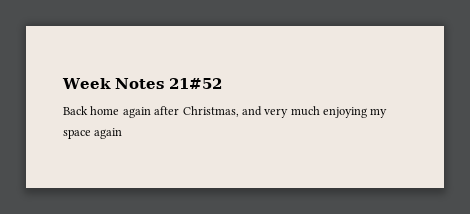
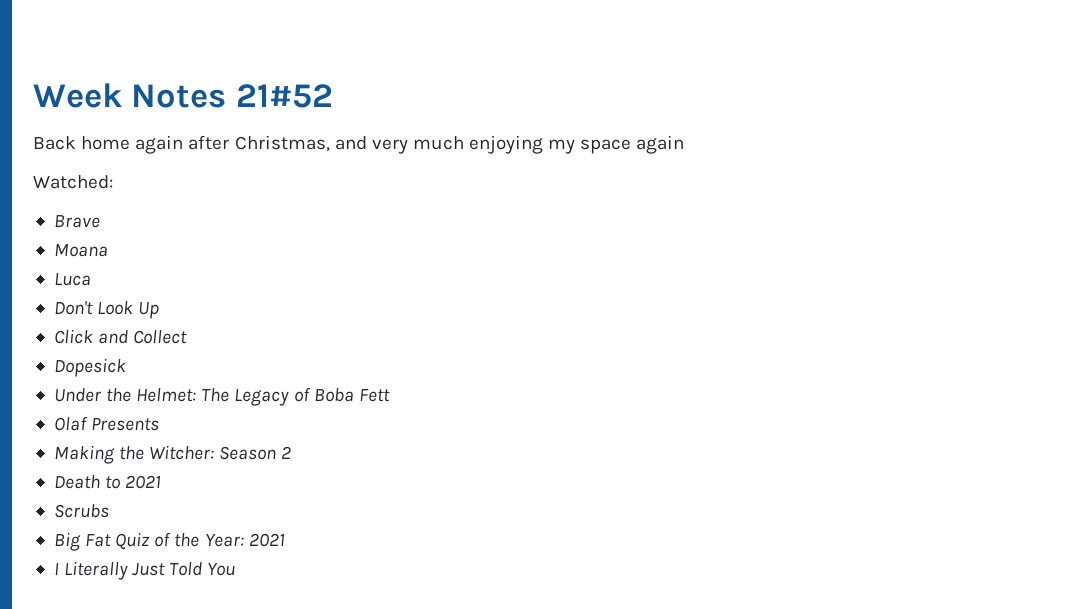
+ Watched:
+ Brave
+ Moana
+ Luca
+ Don't Look Up
+ Click and Collect
+ Dopesick
+ Under the Helmet: The Legacy of Boba Fett
+ Olaf Presents
+ Making the Witcher: Season 2
+ Death to 2021
+ Scrubs
+ Big Fat Quiz of the Year: 2021
+ I Literally Just Told You

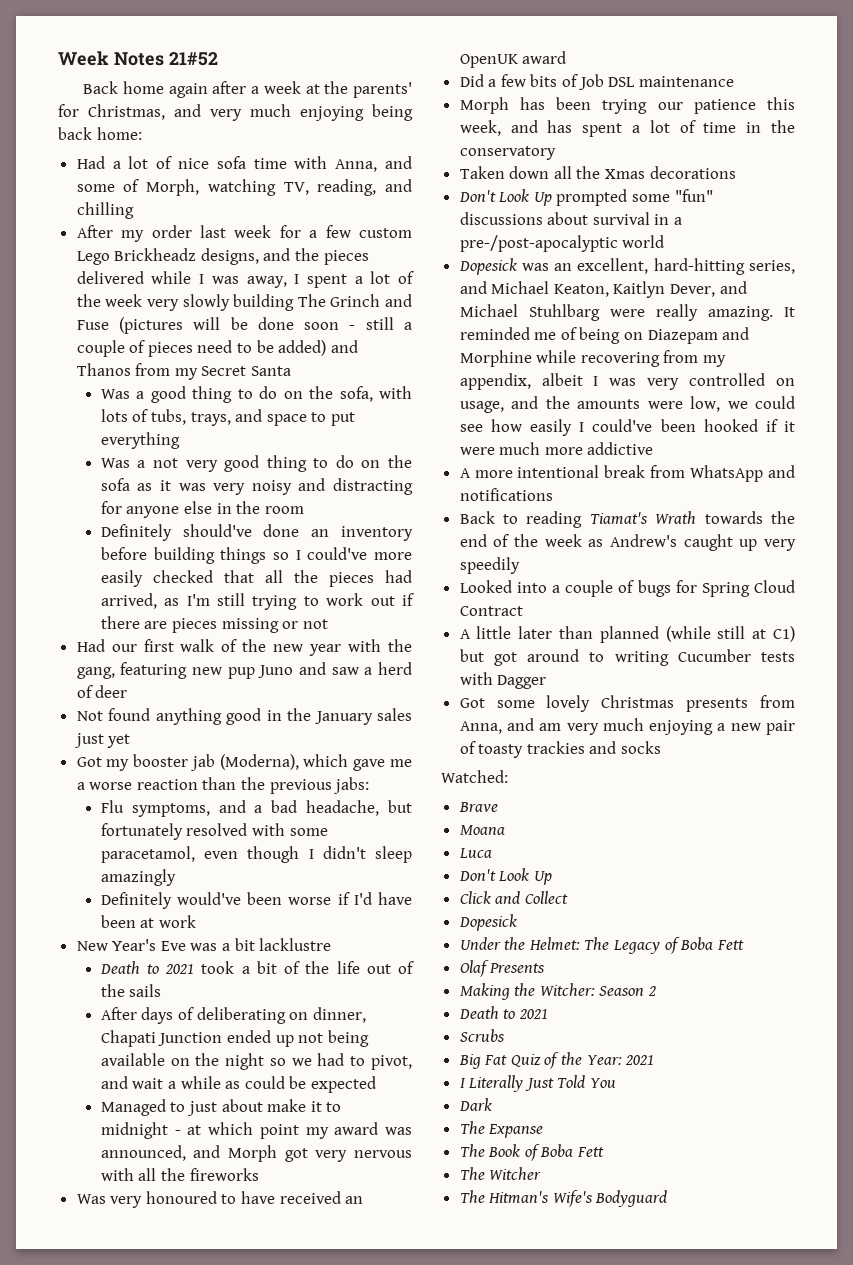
- Back home again after Christmas, and very much enjoying my space again
+ Back home again after a week at the parents' for Christmas, and very much enjoying being back home:
+ Had a lot of nice sofa time with Anna, and some of Morph, watching TV, reading, and chilling
+ After my order last week for a few custom Lego Brickheadz designs, and the pieces delivered while I was away, I spent a lot of the week very slowly building The Grinch and Fuse (pictures will be done soon - still a couple of pieces need to be added) and Thanos from my Secret Santa
+ Was a good thing to do on the sofa, with lots of tubs, trays, and space to put everything
+ Was a not very good thing to do on the sofa as it was very noisy and distracting for anyone else in the room
+ Definitely should've done an inventory before building things so I could've more easily checked that all the pieces had arrived, as I'm still trying to work out if there are pieces missing or not
+ Had our first walk of the new year with the gang, featuring new pup Juno and saw a herd of deer
+ Not found anything good in the January sales just yet
+ Got my booster jab (Moderna), which gave me a worse reaction than the previous jabs:
+ Flu symptoms, and a bad headache, but fortunately resolved with some paracetamol, even though I didn't sleep amazingly
+ Definitely would've been worse if I'd have been at work
+ New Year's Eve was a bit lacklustre
+ Death to 2021 took a bit of the life out of the sails
+ After days of deliberating on dinner, Chapati Junction ended up not being available on the night so we had to pivot, and wait a while as could be expected
+ Managed to just about make it to midnight - at which point my award was announced, and Morph got very nervous with all the fireworks
+ Was very honoured to have received an OpenUK award
+ Did a few bits of Job DSL maintenance
+ Morph has been trying our patience this week, and has spent a lot of time in the conservatory
+ Taken down all the Xmas decorations
+ Don't Look Up prompted some "fun" discussions about survival in a pre-/post-apocalyptic world
+ Dopesick was an excellent, hard-hitting series, and Michael Keaton, Kaitlyn Dever, and Michael Stuhlbarg were really amazing. It reminded me of being on Diazepam and Morphine while recovering from my appendix, albeit I was very controlled on usage, and the amounts were low, we could see how easily I could've been hooked if it were much more addictive
+ A more intentional break from WhatsApp and notifications
+ Back to reading Tiamat's Wrath towards the end of the week as Andrew's caught up very speedily
+ Looked into a couple of bugs for Spring Cloud Contract
+ A little later than planned (while still at C1) but got around to writing Cucumber tests with Dagger
+ Got some lovely Christmas presents from Anna, and am very much enjoying a new pair of toasty trackies and socks
+ Dark
+ The Expanse
+ The Book of Boba Fett
+ The Witcher
+ The Hitman's Wife's Bodyguard

